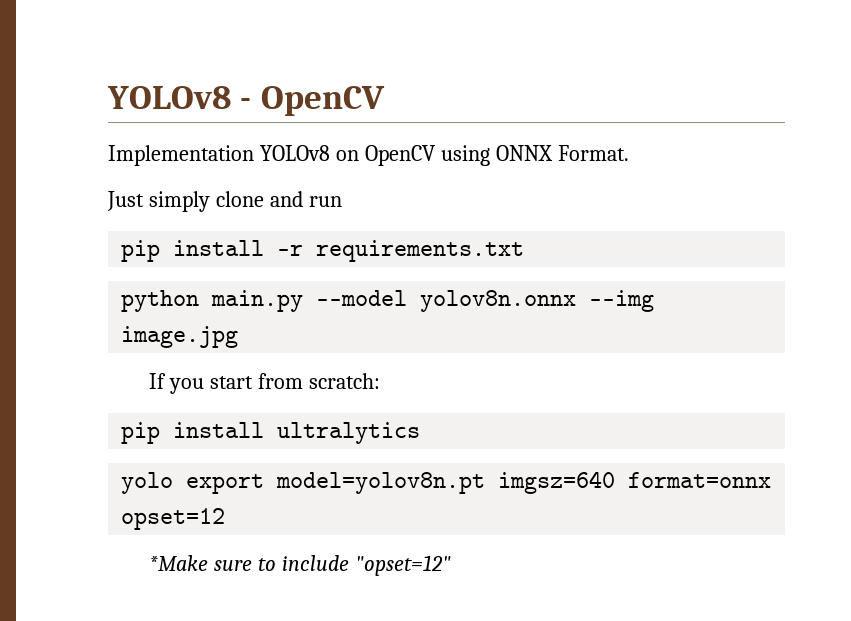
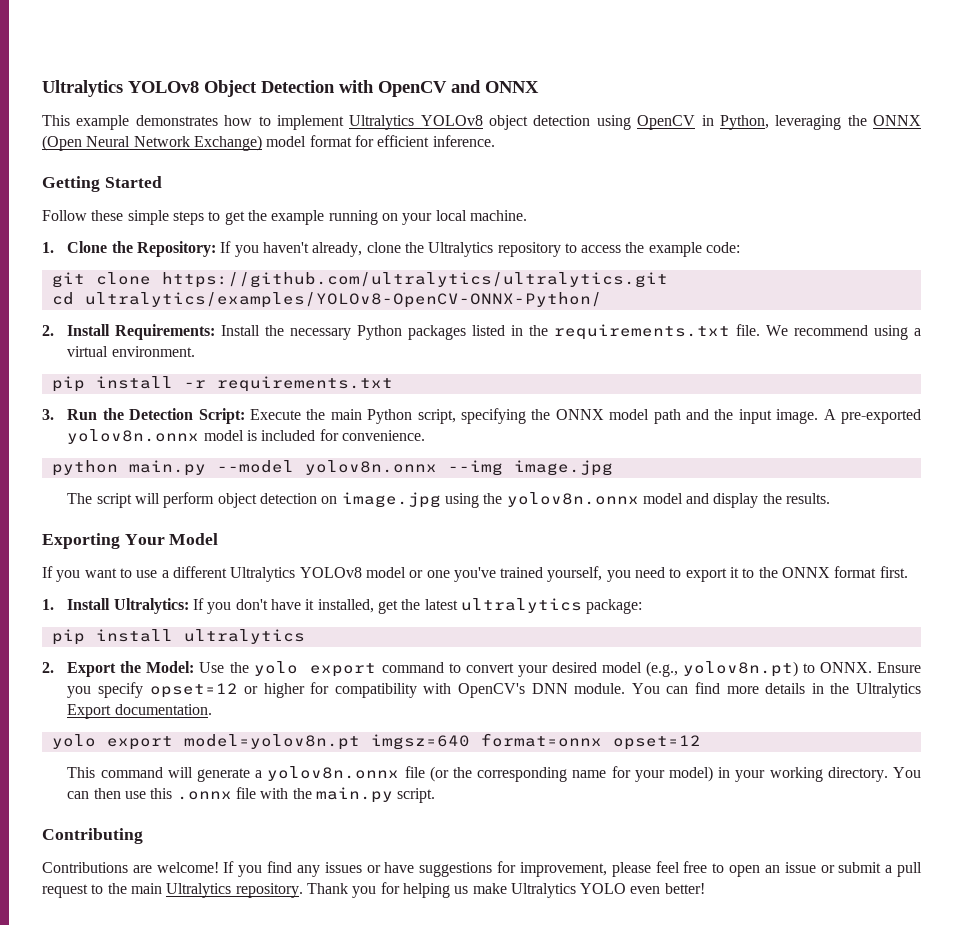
- YOLOv8 - OpenCV
- Implementation YOLOv8 on OpenCV using ONNX Format.
- Just simply clone and run
+ Ultralytics YOLOv8 Object Detection with OpenCV and ONNX
+ This example demonstrates how to implement Ultralytics YOLOv8 object detection using OpenCV in Python, leveraging the ONNX (Open Neural Network Exchange) model format for efficient inference.
+ Getting Started
+ Follow these simple steps to get the example running on your local machine.
+ 1. Clone the Repository: If you haven't already, clone the Ultralytics repository to access the example code:
+ git clone https://github.com/ultralytics/ultralytics.git
+ cd ultralytics/examples/YOLOv8-OpenCV-ONNX-Python/
+ 2. Install Requirements: Install the necessary Python packages listed in the requirements.txt file. We recommend using a virtual environment.
  pip install -r requirements.txt
+ 3. Run the Detection Script: Execute the main Python script, specifying the ONNX model path and the input image. A pre-exported yolov8n.onnx model is included for convenience.
- If you start from scratch:
+ The script will perform object detection on image.jpg using the yolov8n.onnx model and display the results.
+ Exporting Your Model
+ If you want to use a different Ultralytics YOLOv8 model or one you've trained yourself, you need to export it to the ONNX format first.
+ 1. Install Ultralytics: If you don't have it installed, get the latest ultralytics package:
  pip install ultralytics
+ 2. Export the Model: Use the yolo export command to convert your desired model (e.g., yolov8n.pt) to ONNX. Ensure you specify opset=12 or higher for compatibility with OpenCV's DNN module. You can find more details in the Ultralytics Export documentation.
- *Make sure to include "opset=12"
+ This command will generate a yolov8n.onnx file (or the corresponding name for your model) in your working directory. You can then use this .onnx file with the main.py script.
+ Contributing
+ Contributions are welcome! If you find any issues or have suggestions for improvement, please feel free to open an issue or submit a pull request to the main Ultralytics repository. Thank you for helping us make Ultralytics YOLO even better!

